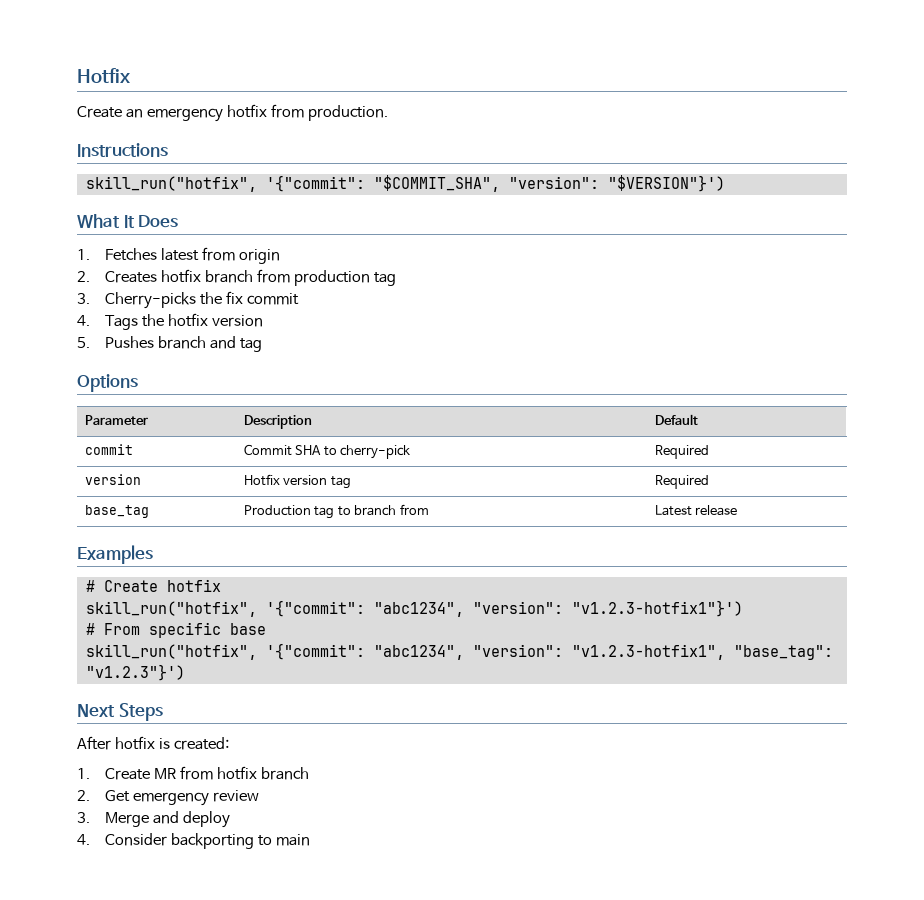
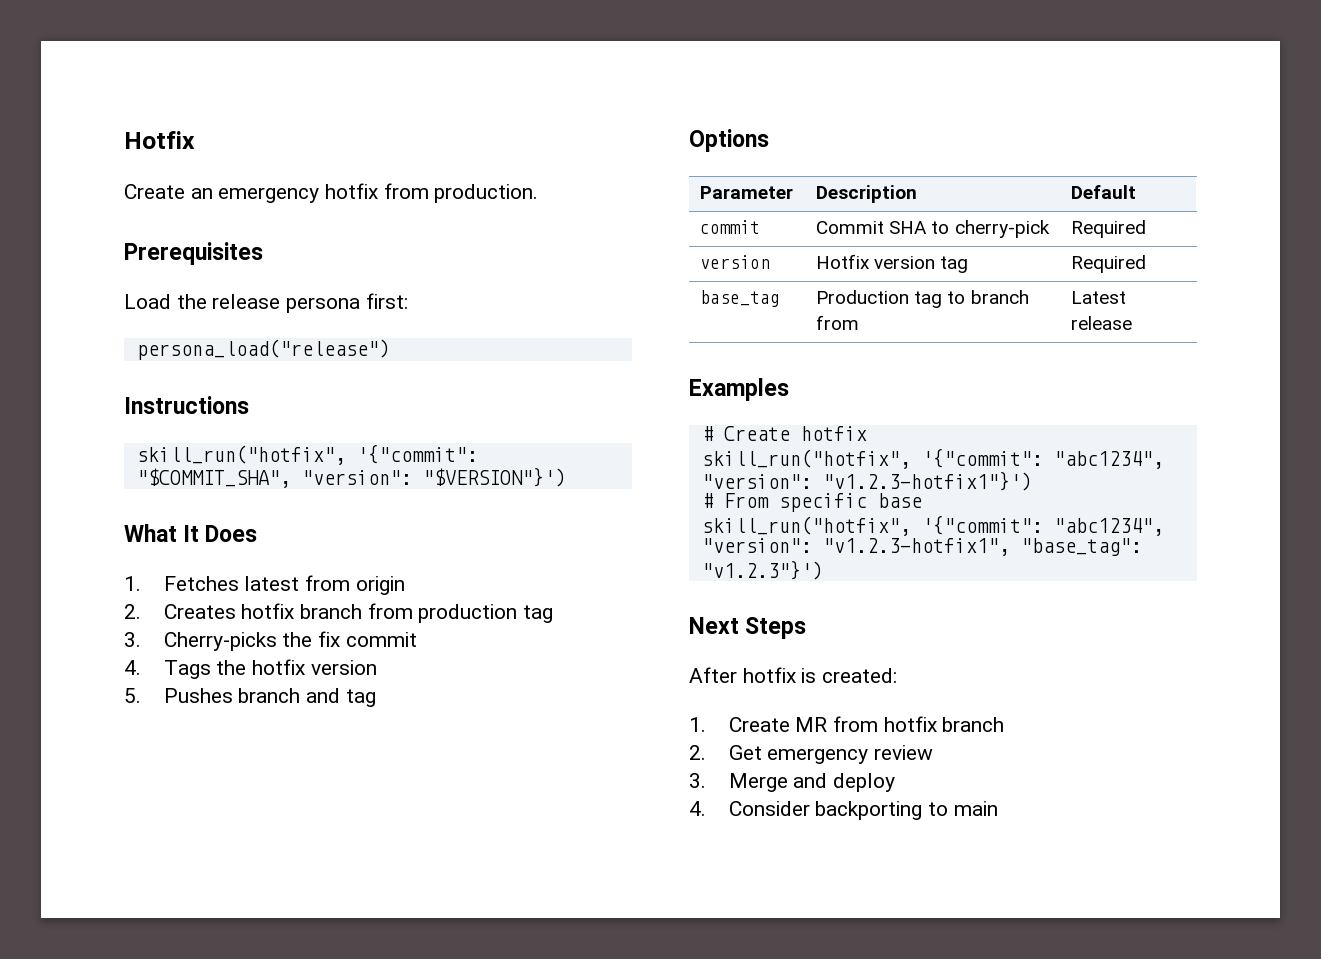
+ Prerequisites
+ Load the release persona first:
+ persona_load("release")

